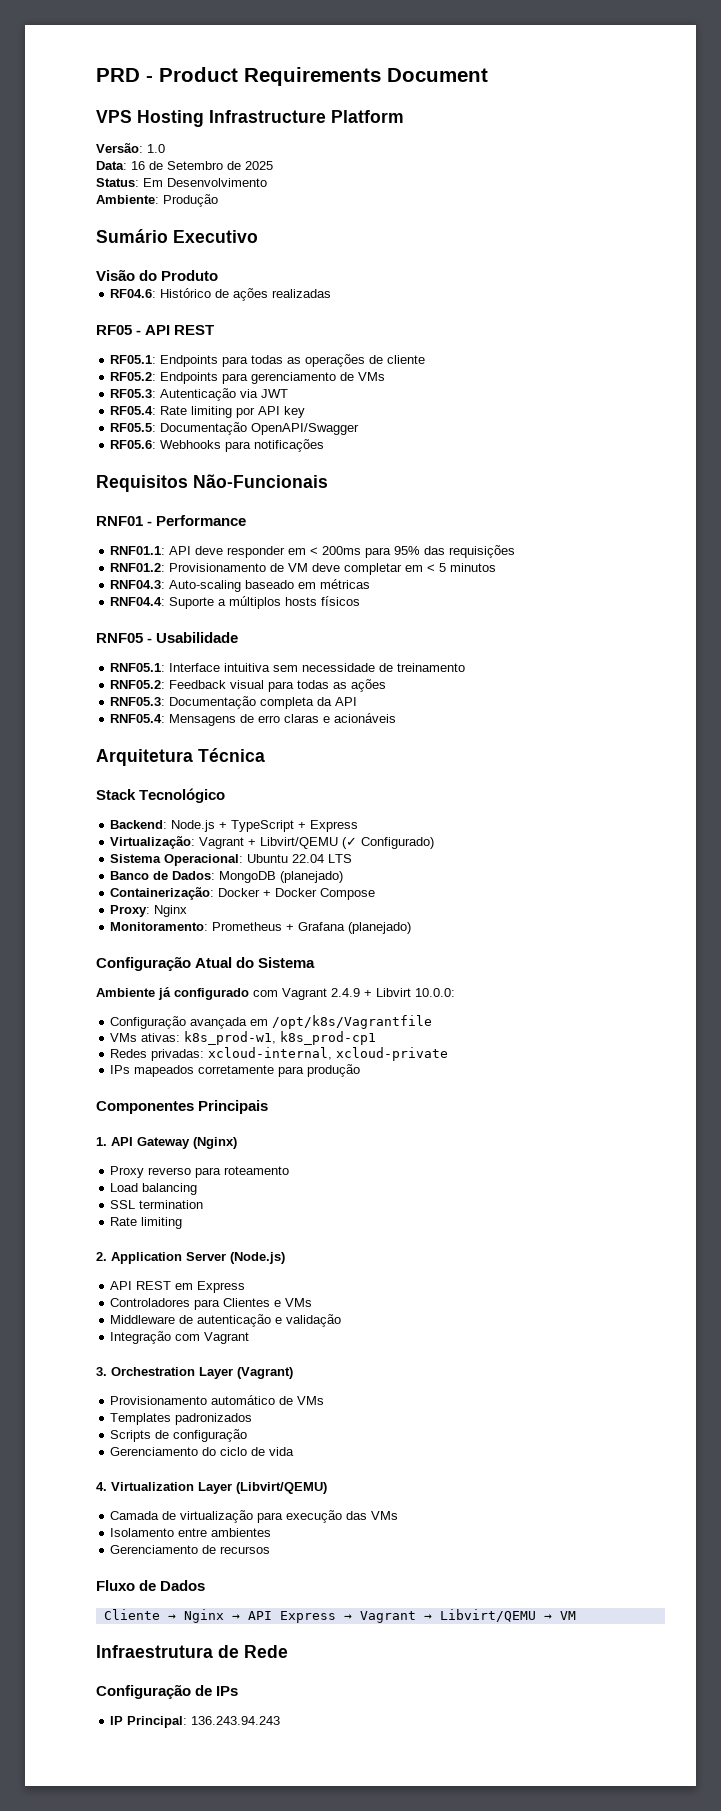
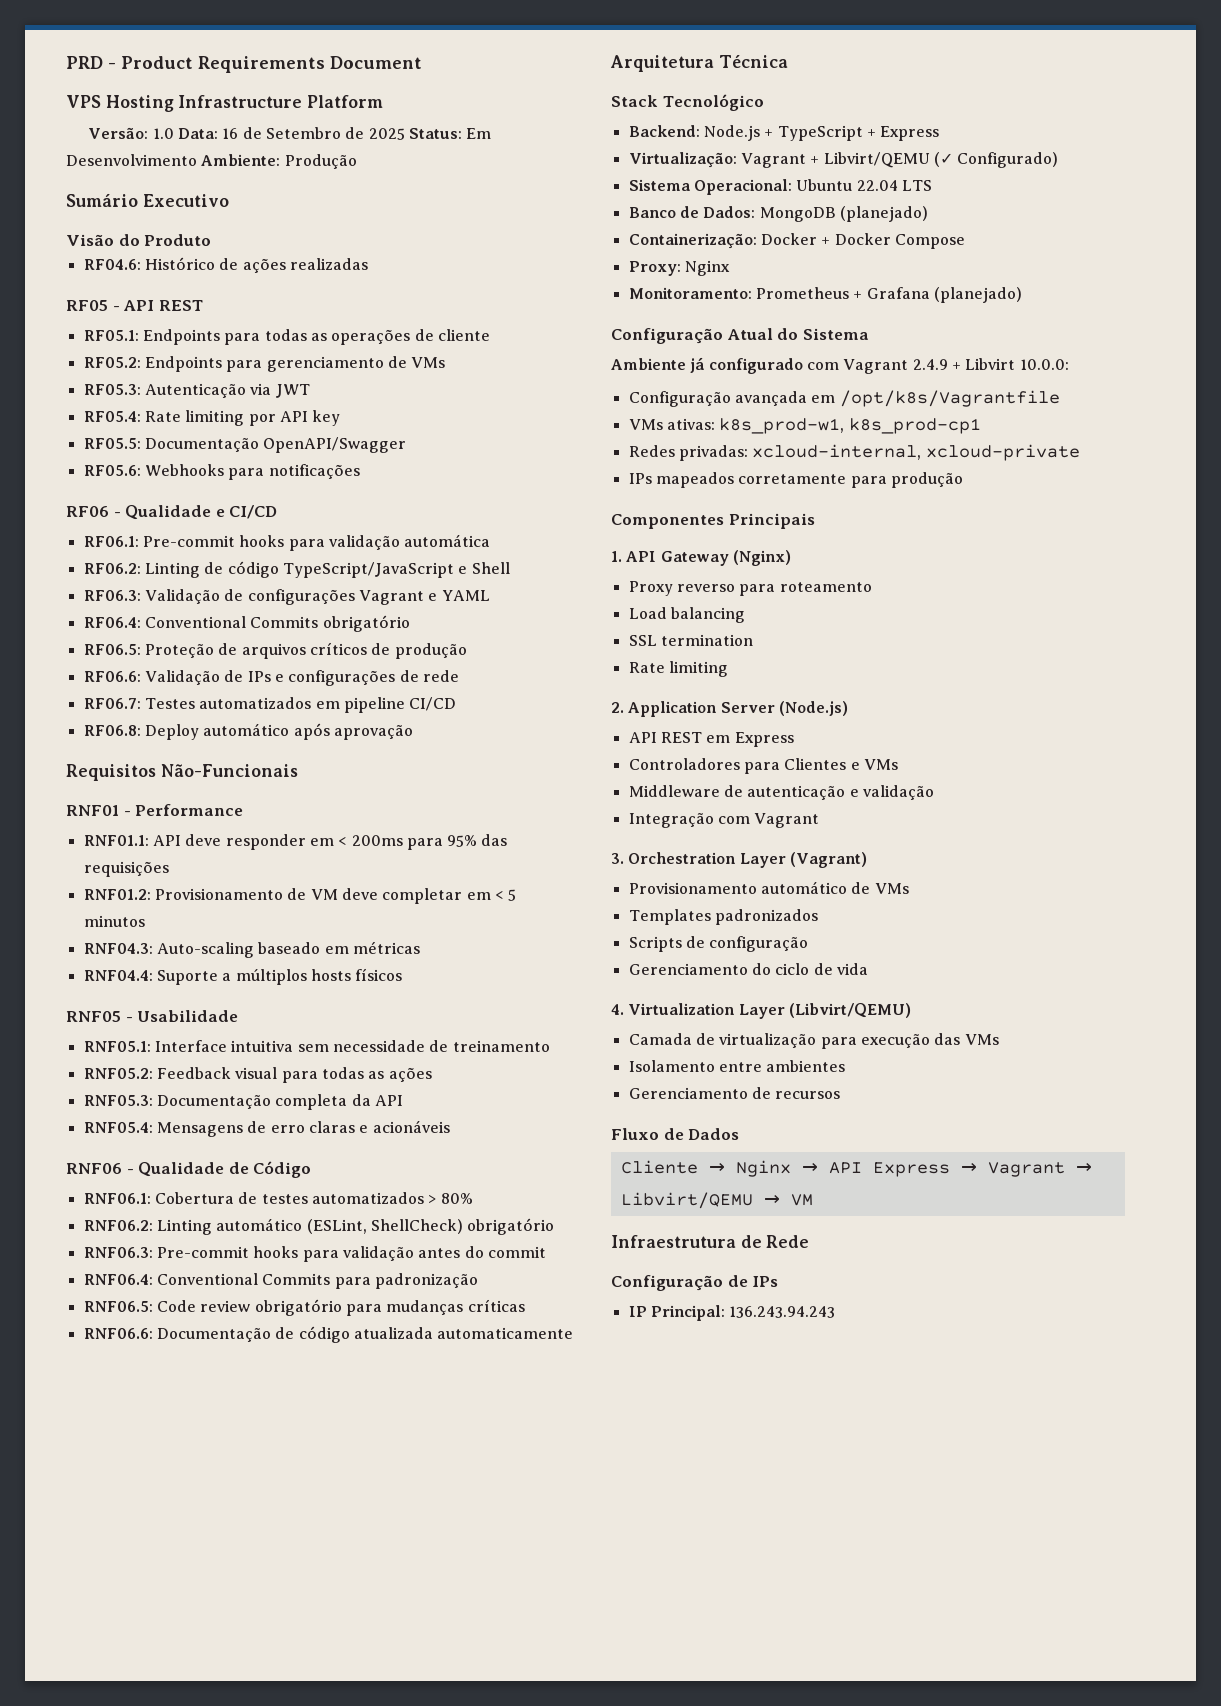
- Versão: 1.0
- Data: 16 de Setembro de 2025
- Status: Em Desenvolvimento
- Ambiente: Produção
+ Versão: 1.0 Data: 16 de Setembro de 2025 Status: Em Desenvolvimento Ambiente: Produção
+ RF06 - Qualidade e CI/CD
+ RF06.1: Pre-commit hooks para validação automática
+ RF06.2: Linting de código TypeScript/JavaScript e Shell
+ RF06.3: Validação de configurações Vagrant e YAML
+ RF06.4: Conventional Commits obrigatório
+ RF06.5: Proteção de arquivos críticos de produção
+ RF06.6: Validação de IPs e configurações de rede
+ RF06.7: Testes automatizados em pipeline CI/CD
+ RF06.8: Deploy automático após aprovação
+ RNF06 - Qualidade de Código
+ RNF06.1: Cobertura de testes automatizados > 80%
+ RNF06.2: Linting automático (ESLint, ShellCheck) obrigatório
+ RNF06.3: Pre-commit hooks para validação antes do commit
+ RNF06.4: Conventional Commits para padronização
+ RNF06.5: Code review obrigatório para mudanças críticas
+ RNF06.6: Documentação de código atualizada automaticamente

